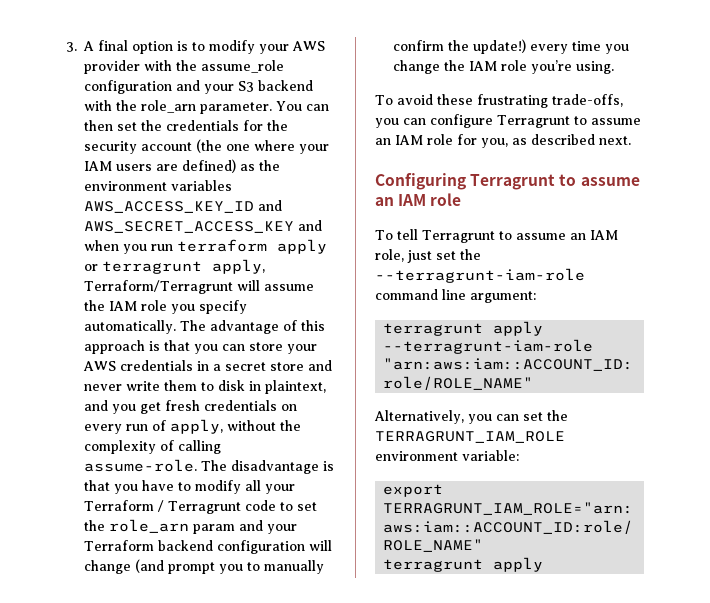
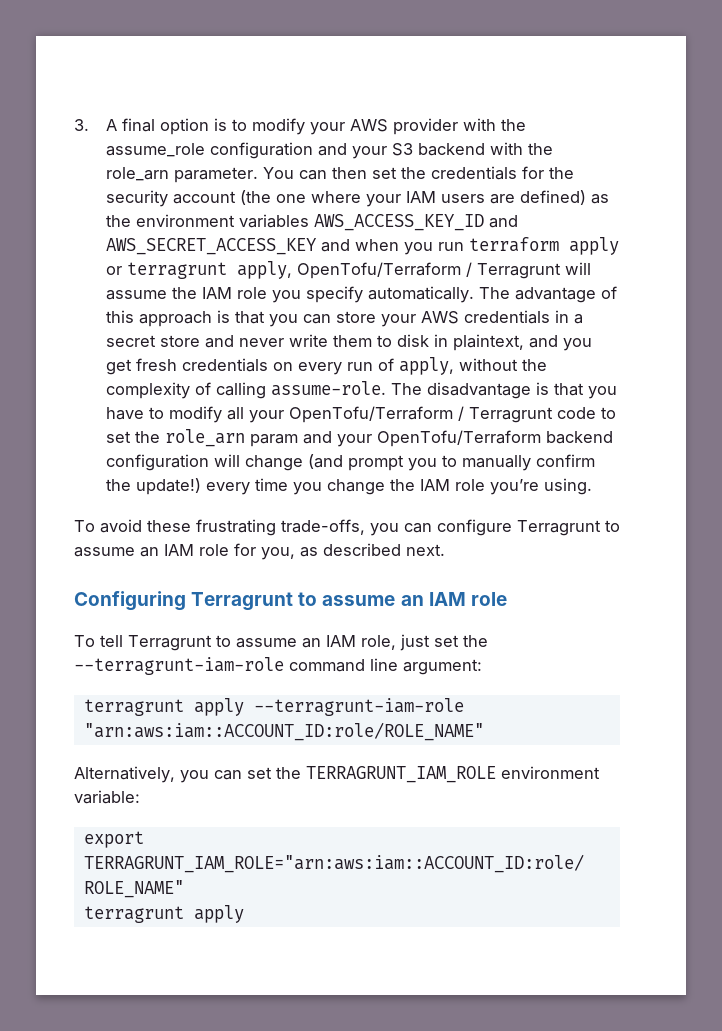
- You can then set the credentials for the security account (the one where your IAM users are defined) as the environment variables AWS_ACCESS_KEY_ID and AWS_SECRET_ACCESS_KEY and when you run terraform apply or terragrunt apply, Terraform/Terragrunt will assume the IAM role you specify automatically.
+ You can then set the credentials for the security account (the one where your IAM users are defined) as the environment variables AWS_ACCESS_KEY_ID and AWS_SECRET_ACCESS_KEY and when you run terraform apply or terragrunt apply, OpenTofu/Terraform / Terragrunt will assume the IAM role you specify automatically.
- The disadvantage is that you have to modify all your Terraform / Terragrunt code to set the role_arn param and your Terraform backend configuration will change (and prompt you to manually confirm the update!) every time you change the IAM role you’re using.
+ The disadvantage is that you have to modify all your OpenTofu/Terraform / Terragrunt code to set the role_arn param and your OpenTofu/Terraform backend configuration will change (and prompt you to manually confirm the update!) every time you change the IAM role you’re using.

